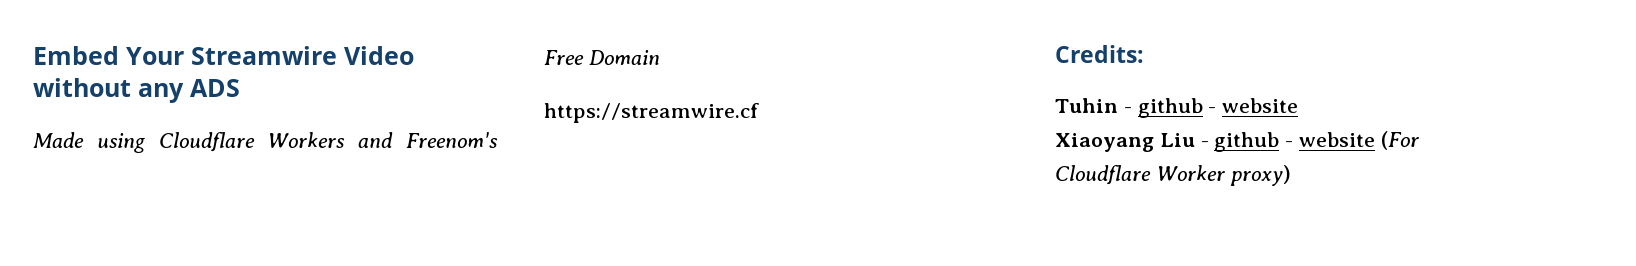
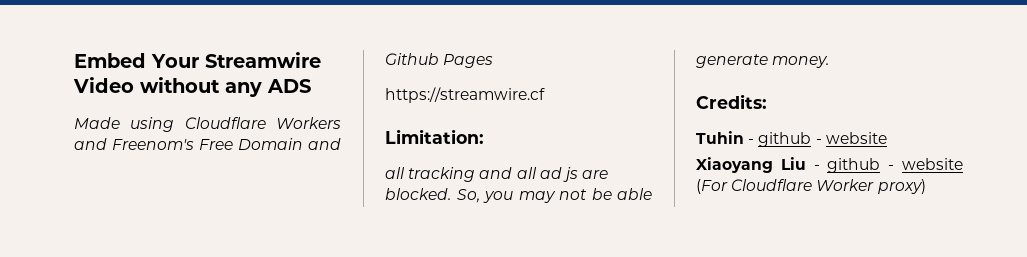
- Made using Cloudflare Workers and Freenom's Free Domain
+ Made using Cloudflare Workers and Freenom's Free Domain and Github Pages
  https://streamwire.cf
+ Limitation:
+ all tracking and all ad js are blocked. So, you may not be able generate money.

